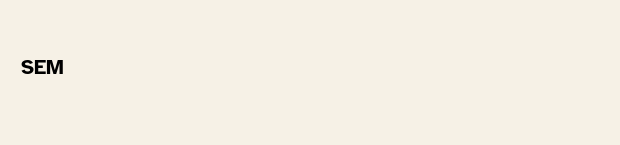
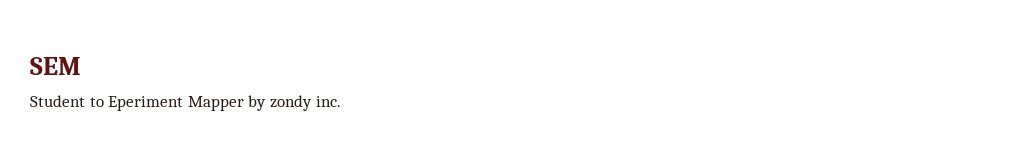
+ Student to Eperiment Mapper by zondy inc.

